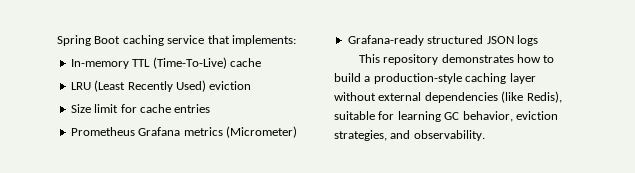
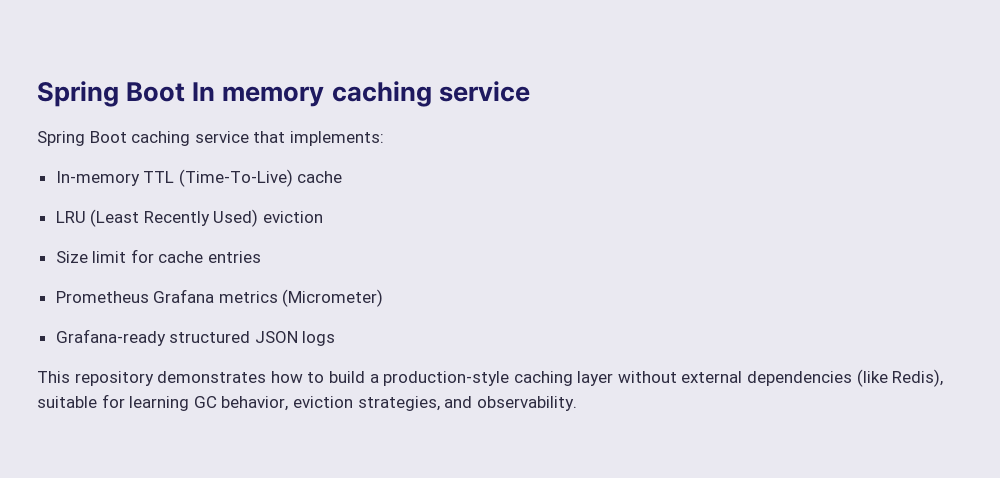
+ Spring Boot In memory caching service

